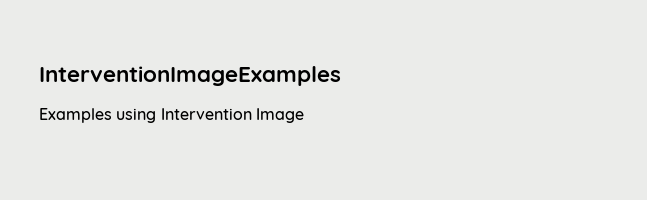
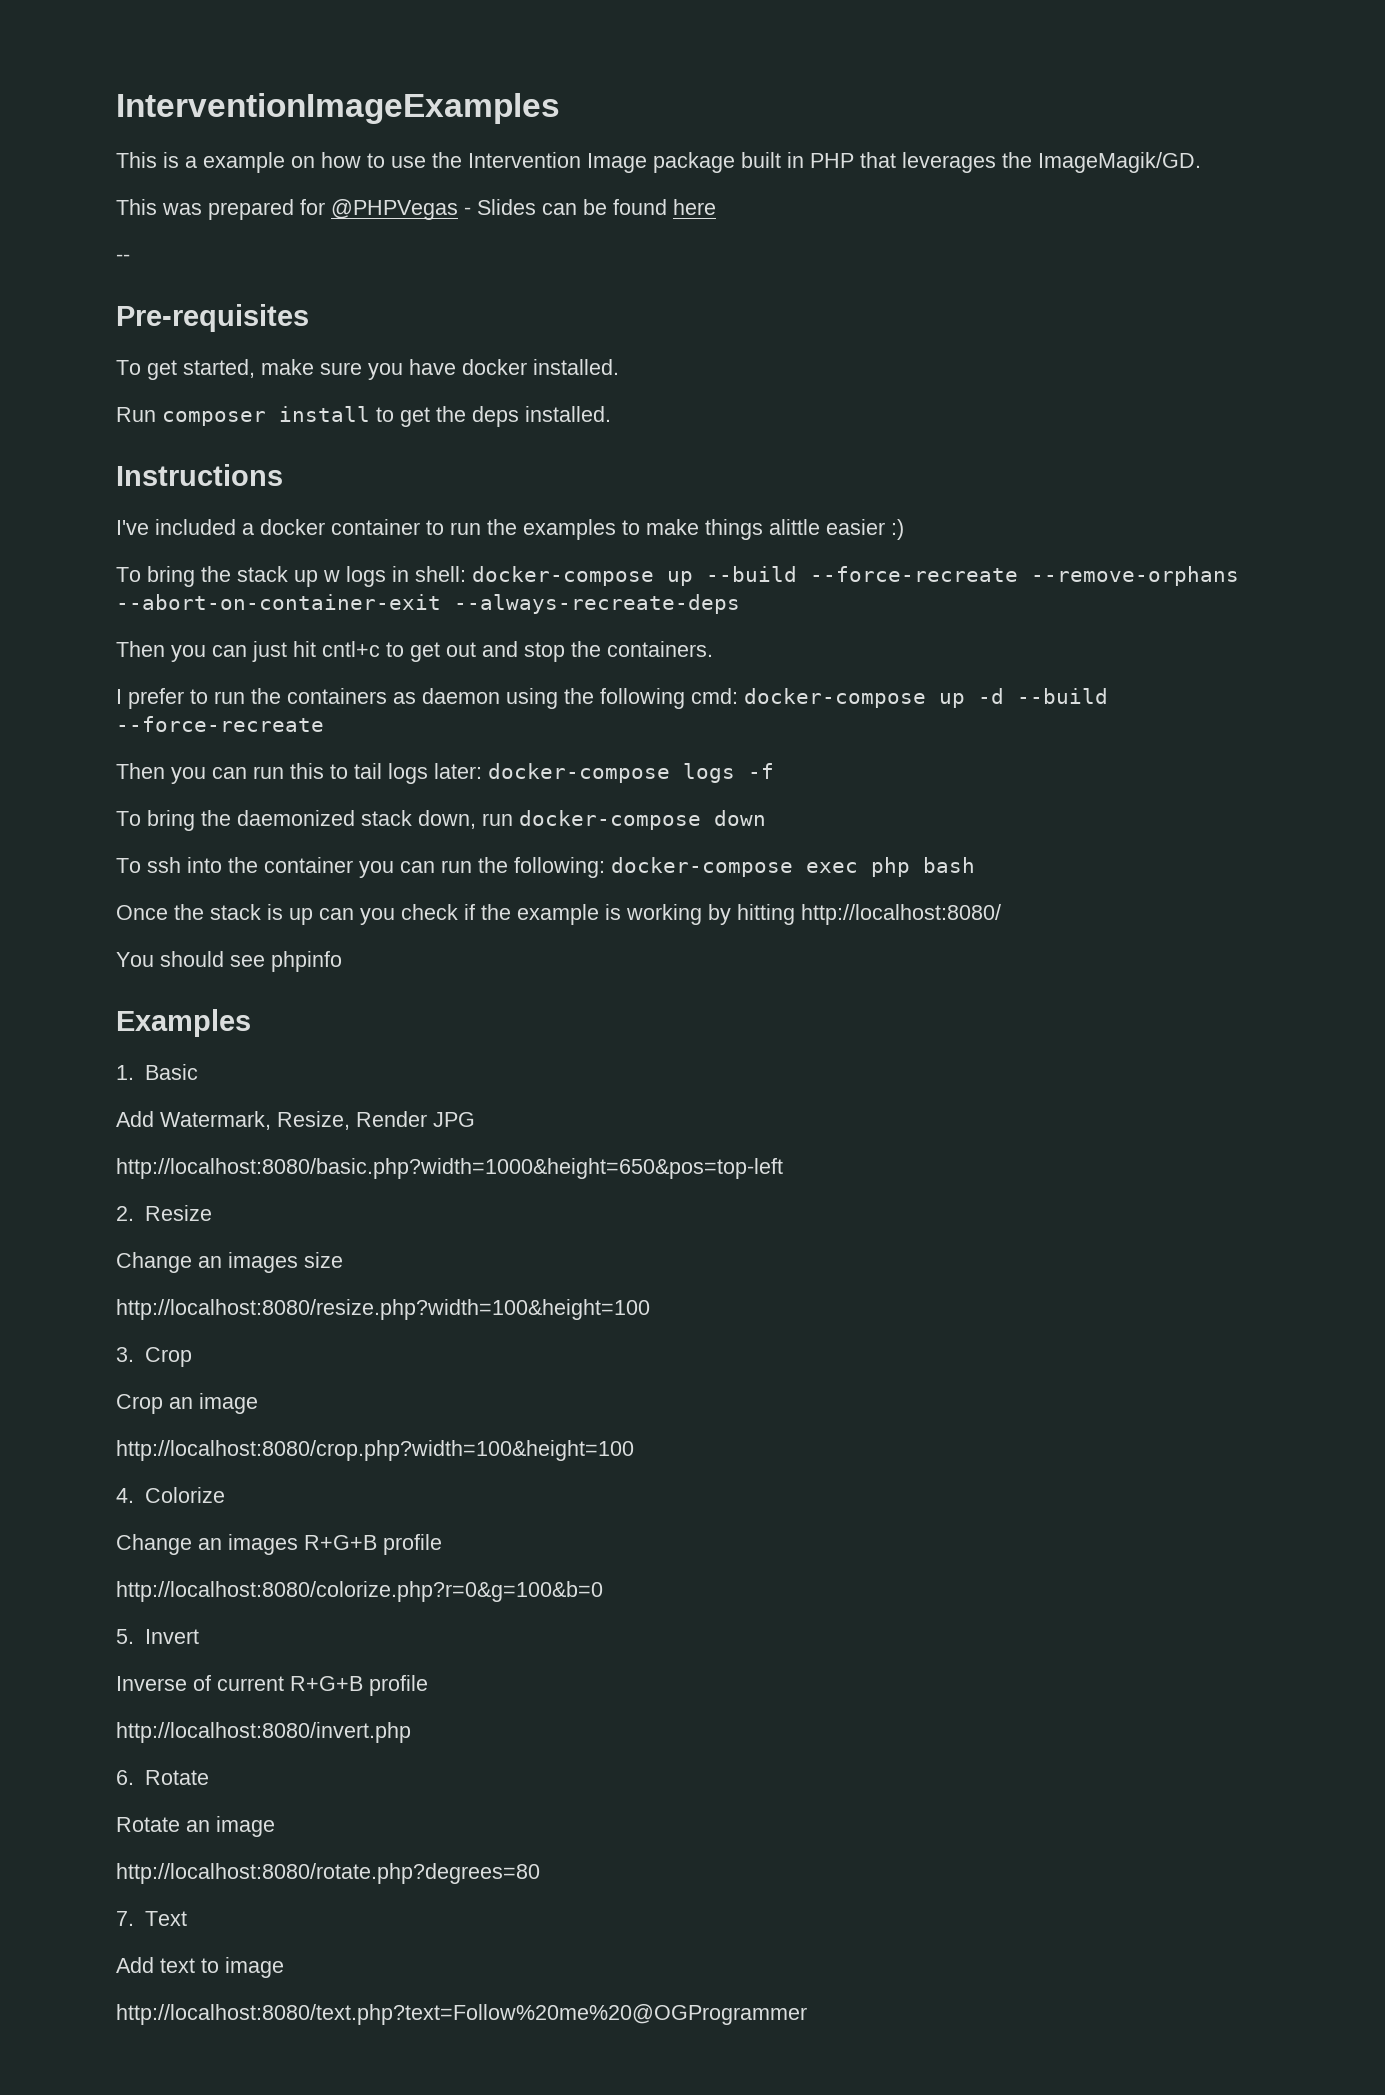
- Examples using Intervention Image
+ This is a example on how to use the Intervention Image package built in PHP that leverages the ImageMagik/GD.
+ This was prepared for @PHPVegas - Slides can be found here
+ --
+ Pre-requisites
+ To get started, make sure you have docker installed.
+ Run composer install to get the deps installed.
+ Instructions
+ I've included a docker container to run the examples to make things alittle easier :)
+ To bring the stack up w logs in shell: docker-compose up --build --force-recreate --remove-orphans --abort-on-container-exit --always-recreate-deps
+ Then you can just hit cntl+c to get out and stop the containers.
+ I prefer to run the containers as daemon using the following cmd: docker-compose up -d --build --force-recreate
+ Then you can run this to tail logs later: docker-compose logs -f
+ To bring the daemonized stack down, run docker-compose down
+ To ssh into the container you can run the following: docker-compose exec php bash
+ Once the stack is up can you check if the example is working by hitting http://localhost:8080/
+ You should see phpinfo
+ Examples
+ 1. Basic
+ Add Watermark, Resize, Render JPG
+ http://localhost:8080/basic.php?width=1000&height=650&pos=top-left
+ 2. Resize
+ Change an images size
+ http://localhost:8080/resize.php?width=100&height=100
+ 3. Crop
+ Crop an image
+ http://localhost:8080/crop.php?width=100&height=100
+ 4. Colorize
+ Change an images R+G+B profile
+ http://localhost:8080/colorize.php?r=0&g=100&b=0
+ 5. Invert
+ Inverse of current R+G+B profile
+ http://localhost:8080/invert.php
+ 6. Rotate
+ Rotate an image
+ http://localhost:8080/rotate.php?degrees=80
+ 7. Text
+ Add text to image
+ http://localhost:8080/text.php?text=Follow%20me%20@OGProgrammer

